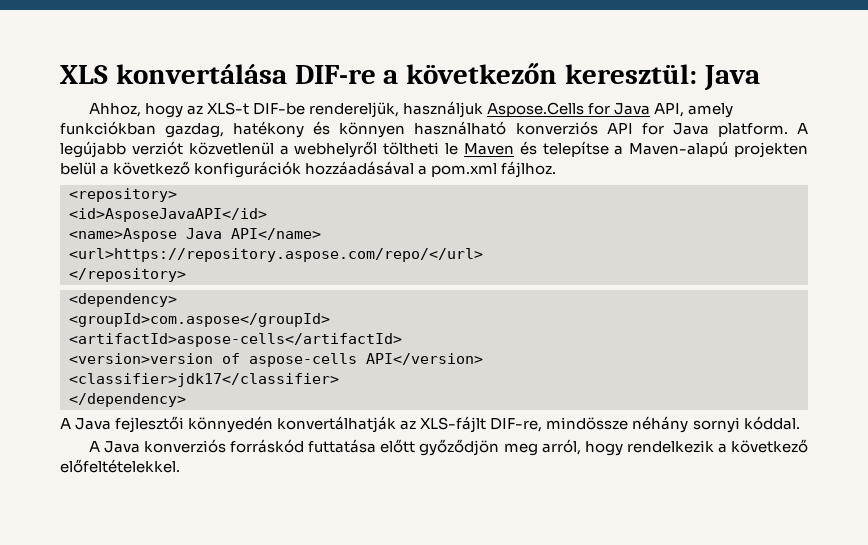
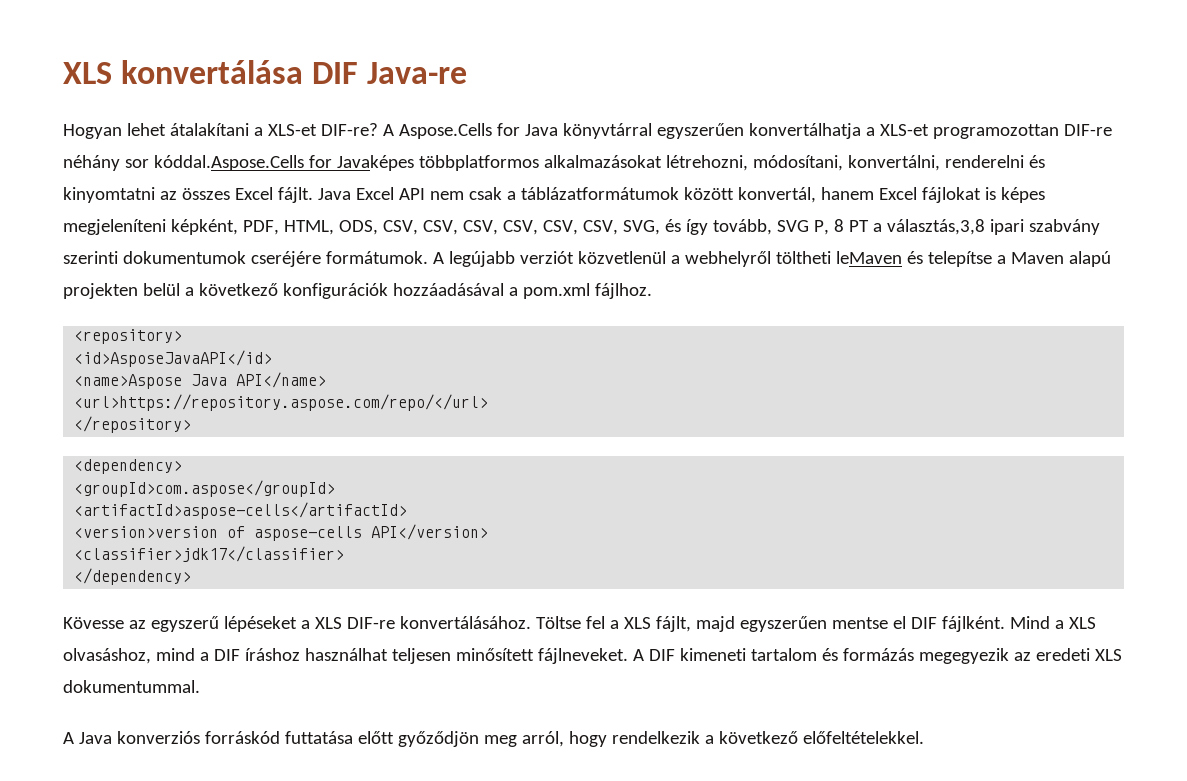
- XLS konvertálása DIF-re a következőn keresztül: Java
- Ahhoz, hogy az XLS-t DIF-be rendereljük, használjuk Aspose.Cells for Java API, amely funkciókban gazdag, hatékony és könnyen használható konverziós API for Java platform.
+ XLS konvertálása DIF Java-re
+ Hogyan lehet átalakítani a XLS-et DIF-re? A Aspose.Cells for Java könyvtárral egyszerűen konvertálhatja a XLS-et programozottan DIF-re néhány sor kóddal.Aspose.Cells for Javaképes többplatformos alkalmazásokat létrehozni, módosítani, konvertálni, renderelni és kinyomtatni az összes Excel fájlt. Java Excel API nem csak a táblázatformátumok között konvertál, hanem Excel fájlokat is képes megjeleníteni képként, PDF, HTML, ODS, CSV, CSV, CSV, CSV, CSV, CSV, SVG, és így tovább, SVG P, 8 PT a választás,3,8 ipari szabvány szerinti dokumentumok cseréjére formátumok.
- A legújabb verziót közvetlenül a webhelyről töltheti le Maven és telepítse a Maven-alapú projekten belül a következő konfigurációk hozzáadásával a pom.xml fájlhoz.
+ A legújabb verziót közvetlenül a webhelyről töltheti leMaven és telepítse a Maven alapú projekten belül a következő konfigurációk hozzáadásával a pom.xml fájlhoz.
- A Java fejlesztői könnyedén konvertálhatják az XLS-fájlt DIF-re, mindössze néhány sornyi kóddal.
+ Kövesse az egyszerű lépéseket a XLS DIF-re konvertálásához. Töltse fel a XLS fájlt, majd egyszerűen mentse el DIF fájlként. Mind a XLS olvasáshoz, mind a DIF íráshoz használhat teljesen minősített fájlneveket. A DIF kimeneti tartalom és formázás megegyezik az eredeti XLS dokumentummal.

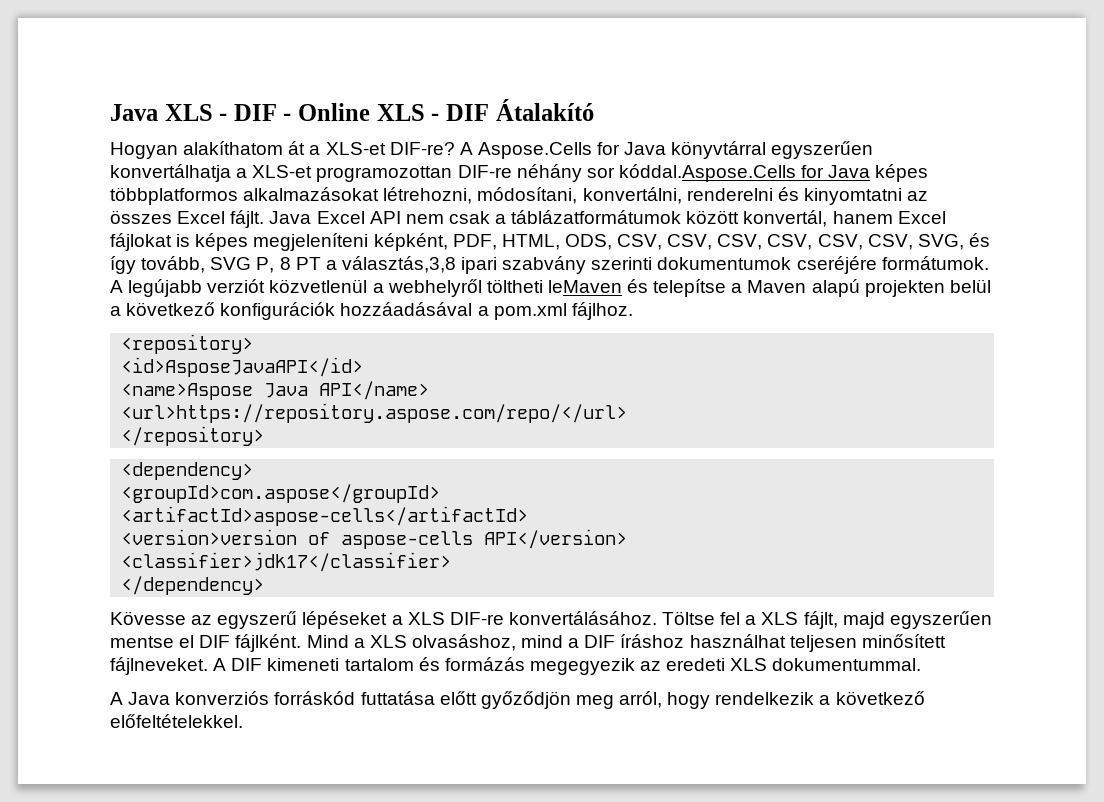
- XLS konvertálása DIF Java-re
+ Java XLS - DIF - Online XLS - DIF Átalakító
- Hogyan lehet átalakítani a XLS-et DIF-re?
+ Hogyan alakíthatom át a XLS-et DIF-re?
- A Aspose.Cells for Java könyvtárral egyszerűen konvertálhatja a XLS-et programozottan DIF-re néhány sor kóddal.Aspose.Cells for Javaképes többplatformos alkalmazásokat létrehozni, módosítani, konvertálni, renderelni és kinyomtatni az összes Excel fájlt.
+ A Aspose.Cells for Java könyvtárral egyszerűen konvertálhatja a XLS-et programozottan DIF-re néhány sor kóddal.Aspose.Cells for Java képes többplatformos alkalmazásokat létrehozni, módosítani, konvertálni, renderelni és kinyomtatni az összes Excel fájlt.

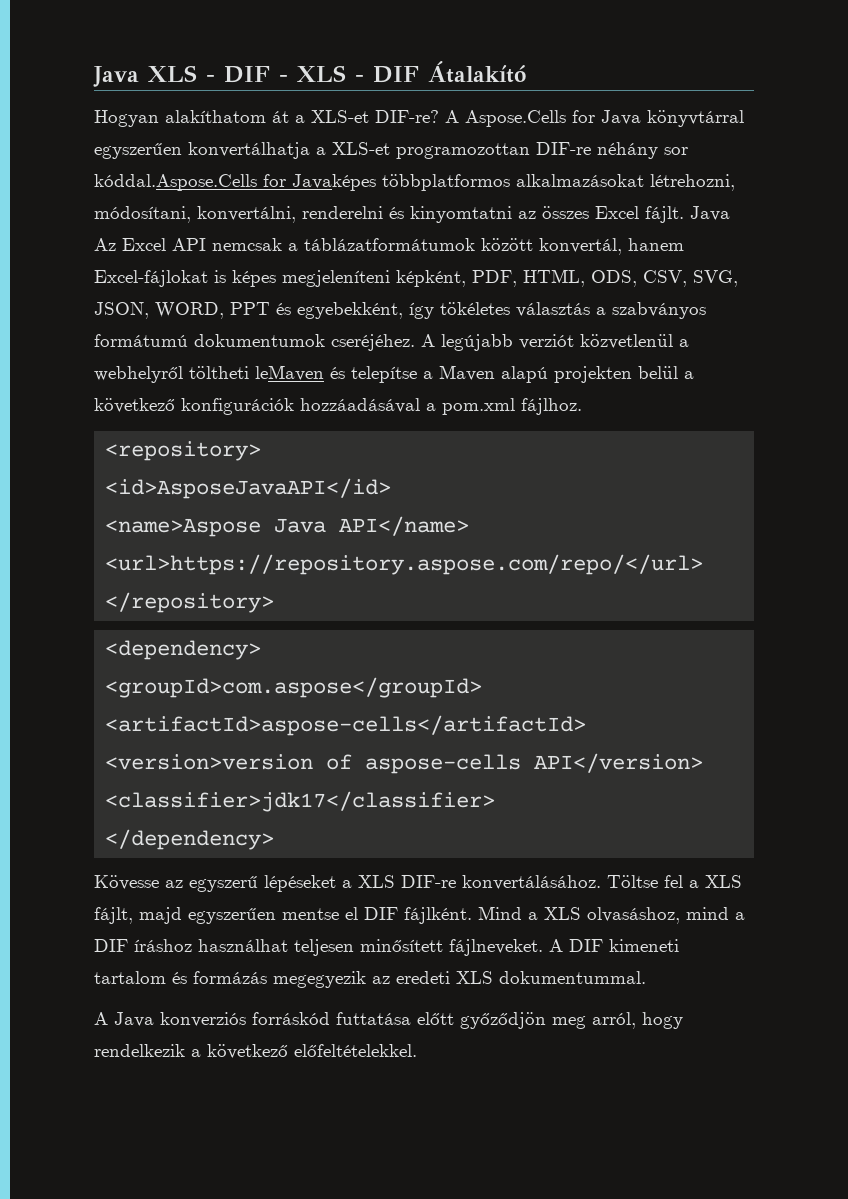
- Java XLS - DIF - Online XLS - DIF Átalakító
+ Java XLS - DIF - XLS - DIF Átalakító
- A Aspose.Cells for Java könyvtárral egyszerűen konvertálhatja a XLS-et programozottan DIF-re néhány sor kóddal.Aspose.Cells for Java képes többplatformos alkalmazásokat létrehozni, módosítani, konvertálni, renderelni és kinyomtatni az összes Excel fájlt.
+ A Aspose.Cells for Java könyvtárral egyszerűen konvertálhatja a XLS-et programozottan DIF-re néhány sor kóddal.Aspose.Cells for Javaképes többplatformos alkalmazásokat létrehozni, módosítani, konvertálni, renderelni és kinyomtatni az összes Excel fájlt.
- Java Excel API nem csak a táblázatformátumok között konvertál, hanem Excel fájlokat is képes megjeleníteni képként, PDF, HTML, ODS, CSV, CSV, CSV, CSV, CSV, CSV, SVG, és így tovább, SVG P, 8 PT a választás,3,8 ipari szabvány szerinti dokumentumok cseréjére formátumok.
+ Java Az Excel API nemcsak a táblázatformátumok között konvertál, hanem Excel-fájlokat is képes megjeleníteni képként, PDF, HTML, ODS, CSV, SVG, JSON, WORD, PPT és egyebekként, így tökéletes választás a szabványos formátumú dokumentumok cseréjéhez.

